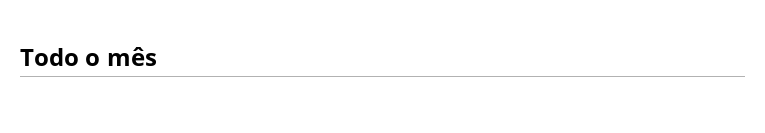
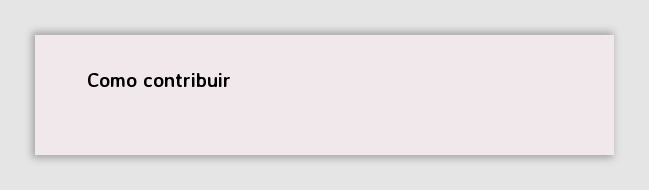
- Todo o mês
+ Como contribuir

